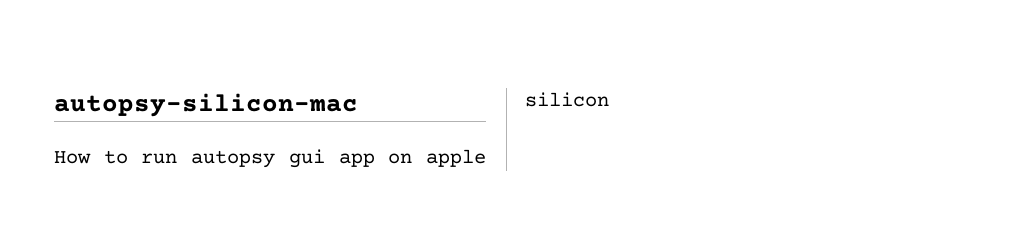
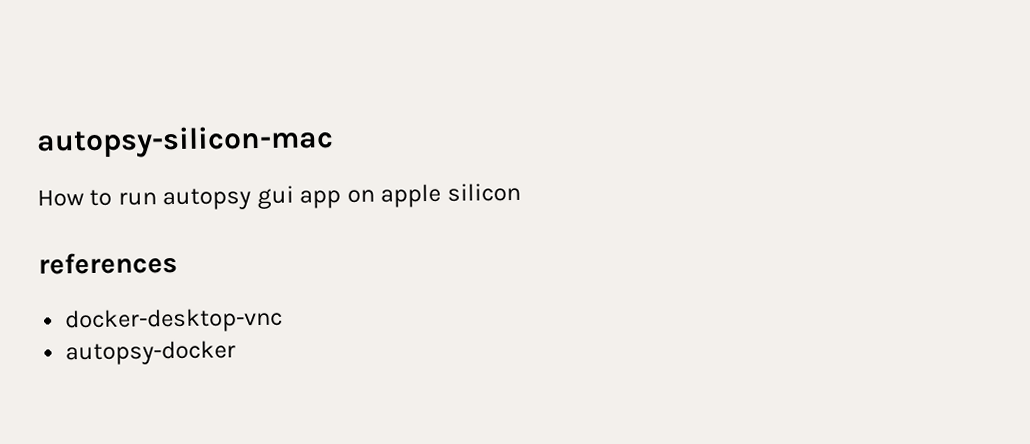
+ references
+ docker-desktop-vnc
+ autopsy-docker

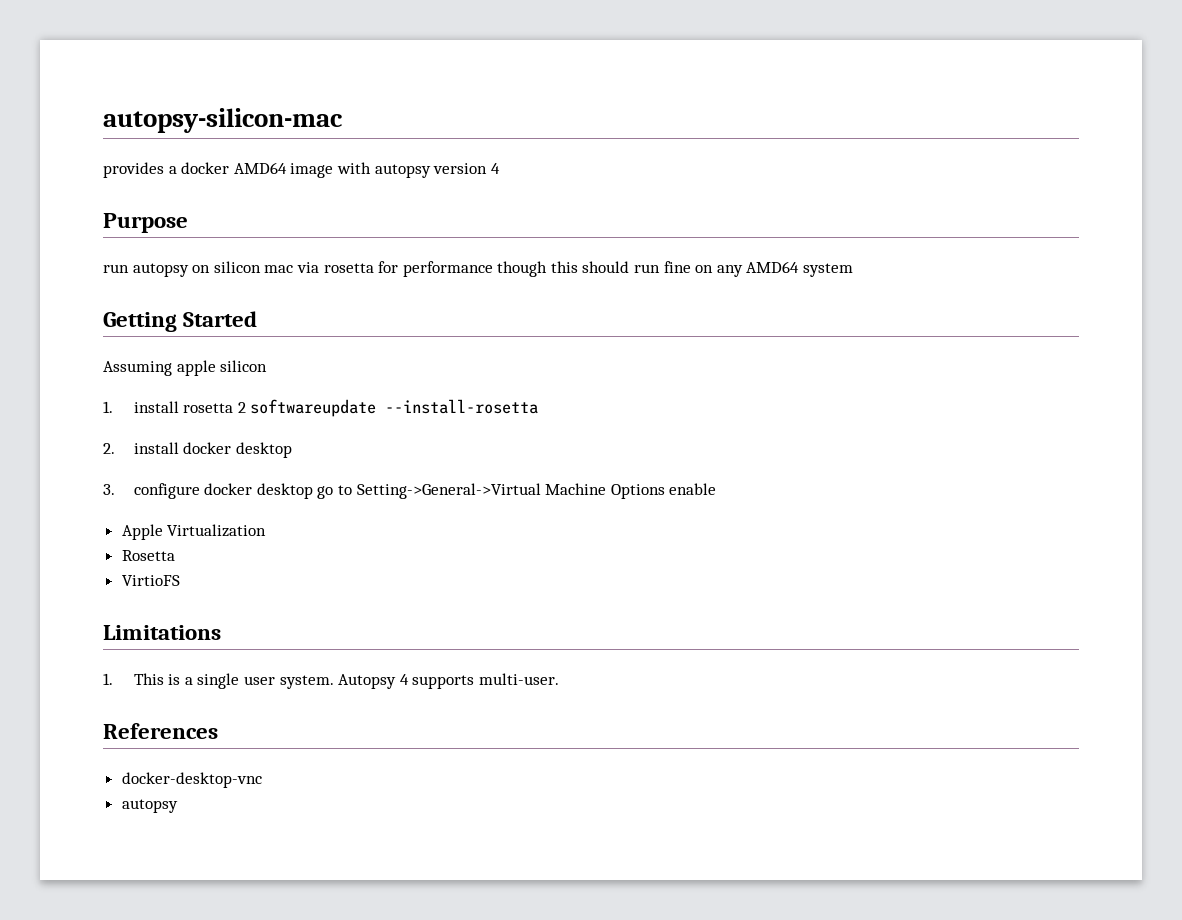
- How to run autopsy gui app on apple silicon
- references
+ provides a docker AMD64 image with autopsy version 4
+ Purpose
+ run autopsy on silicon mac via rosetta for performance though this should run fine on any AMD64 system
+ Getting Started
+ Assuming apple silicon
+ 1. install rosetta 2 softwareupdate --install-rosetta
+ 2. install docker desktop
+ 3. configure docker desktop go to Setting->General->Virtual Machine Options enable
+ Apple Virtualization
+ Rosetta
+ VirtioFS
+ Limitations
+ 1. This is a single user system. Autopsy 4 supports multi-user.
+ References
  docker-desktop-vnc
- autopsy-docker
+ autopsy

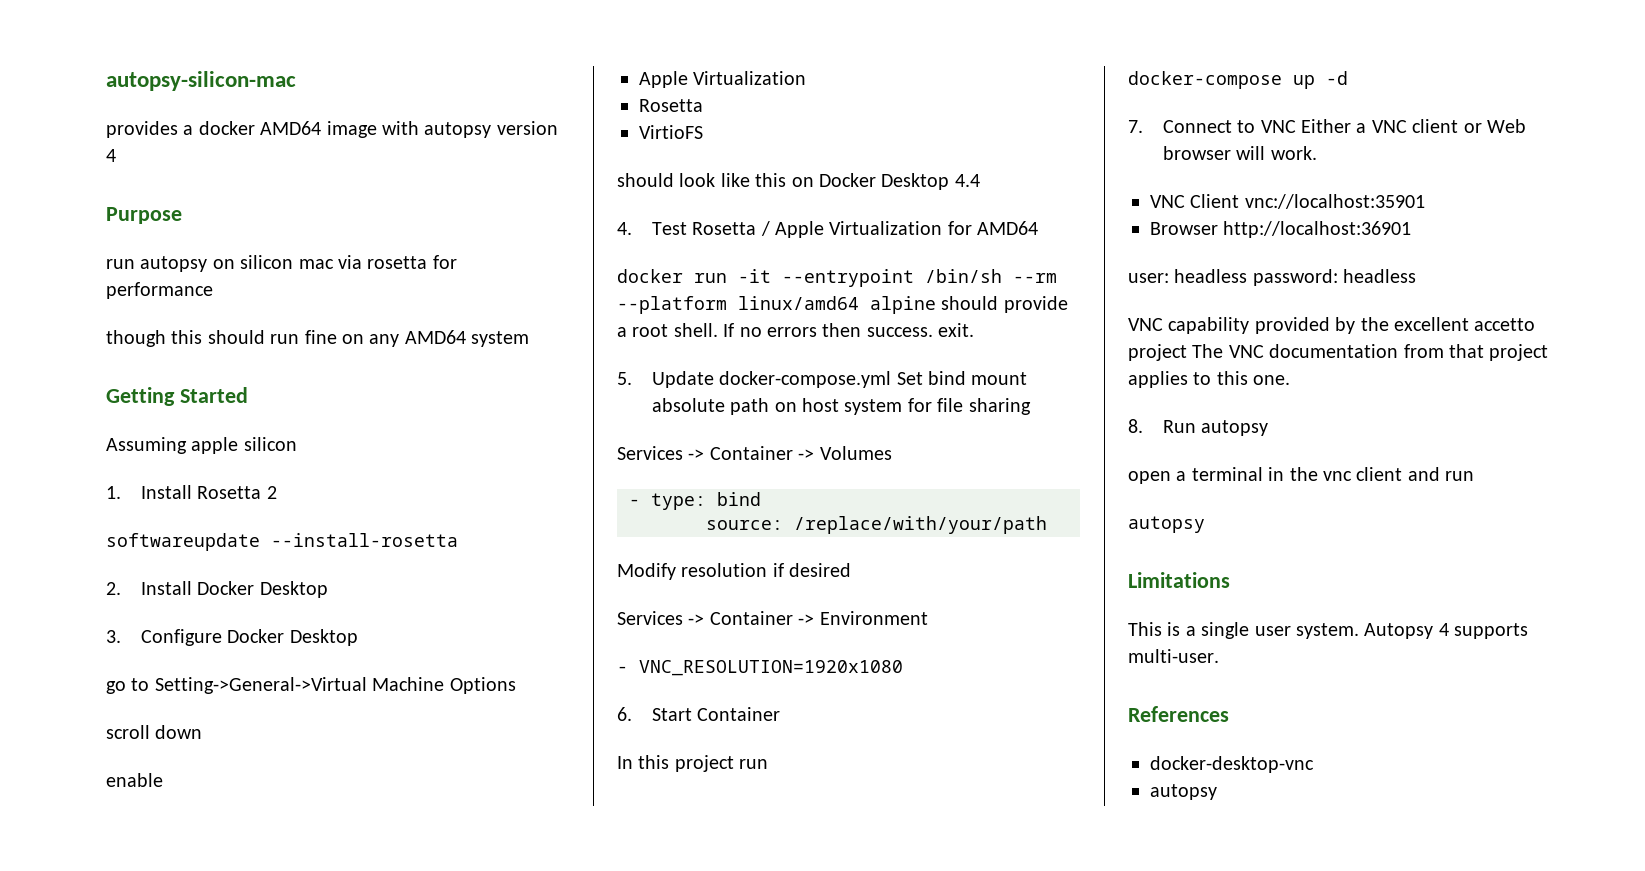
- run autopsy on silicon mac via rosetta for performance though this should run fine on any AMD64 system
+ run autopsy on silicon mac via rosetta for performance
+ though this should run fine on any AMD64 system
- 1. install rosetta 2 softwareupdate --install-rosetta
+ 1. Install Rosetta 2
+ softwareupdate --install-rosetta
- 2. install docker desktop
- 3. configure docker desktop go to Setting->General->Virtual Machine Options enable
+ 2. Install Docker Desktop
+ 3. Configure Docker Desktop
+ go to Setting->General->Virtual Machine Options
+ scroll down
+ enable
+ should look like this on Docker Desktop 4.4
+ 4. Test Rosetta / Apple Virtualization for AMD64
+ docker run -it --entrypoint /bin/sh --rm --platform linux/amd64 alpine should provide a root shell. If no errors then success. exit.
+ 5. Update docker-compose.yml Set bind mount absolute path on host system for file sharing
+ Services -> Container -> Volumes
+ - type: bind
+ source: /replace/with/your/path
+ Modify resolution if desired
+ Services -> Container -> Environment
+ - VNC_RESOLUTION=1920x1080
+ 6. Start Container
+ In this project run
+ docker-compose up -d
+ 7. Connect to VNC Either a VNC client or Web browser will work.
+ VNC Client vnc://localhost:35901
+ Browser http://localhost:36901
+ user: headless password: headless
+ VNC capability provided by the excellent accetto project The VNC documentation from that project applies to this one.
+ 8. Run autopsy
+ open a terminal in the vnc client and run
+ autopsy
- 1. This is a single user system.
+ This is a single user system.

